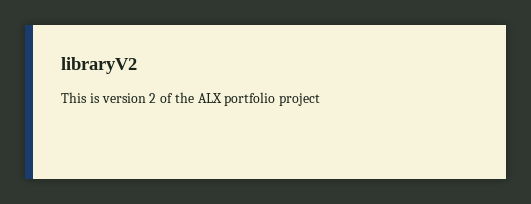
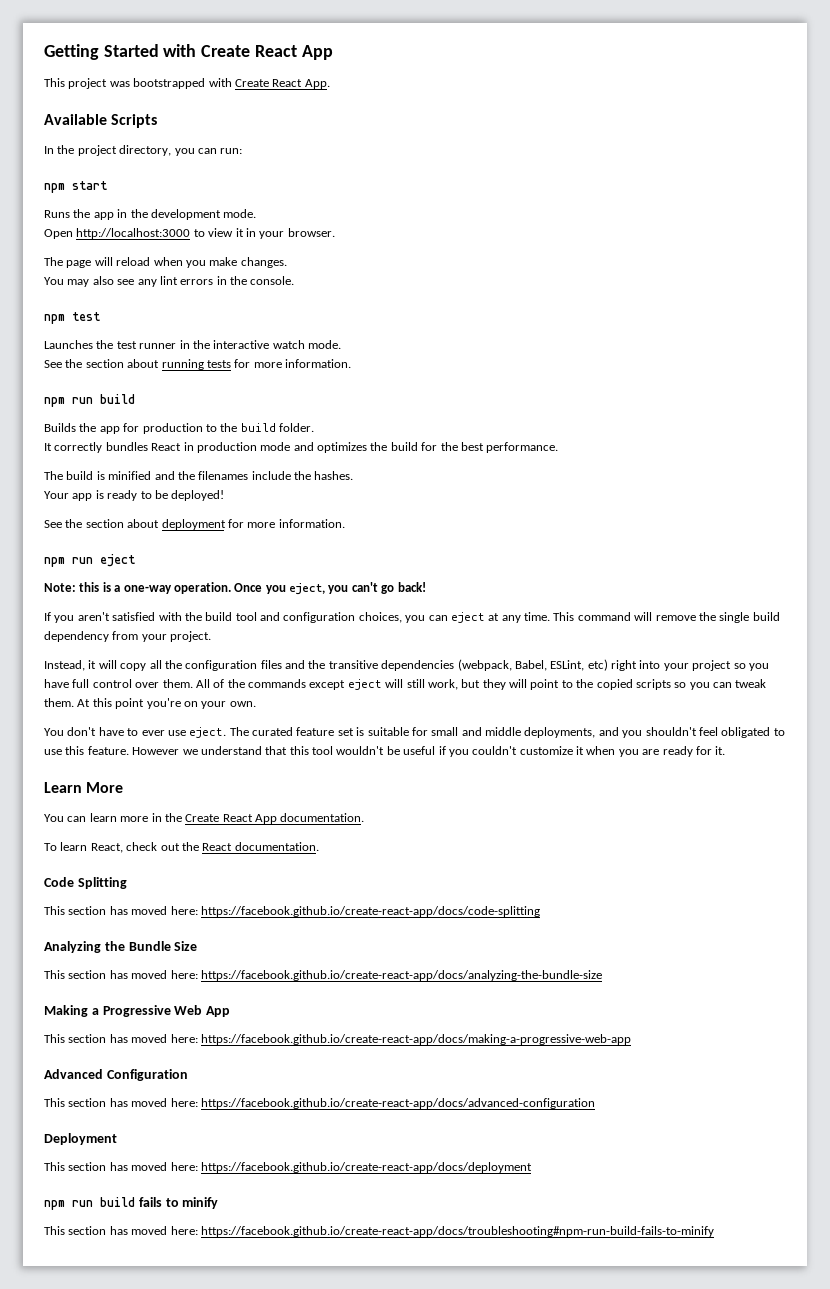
- libraryV2
- This is version 2 of the ALX portfolio project
+ Getting Started with Create React App
+ This project was bootstrapped with Create React App.
+ Available Scripts
+ In the project directory, you can run:
+ npm start
+ Runs the app in the development mode.
+ Open http://localhost:3000 to view it in your browser.
+ The page will reload when you make changes.
+ You may also see any lint errors in the console.
+ npm test
+ Launches the test runner in the interactive watch mode.
+ See the section about running tests for more information.
+ npm run build
+ Builds the app for production to the build folder.
+ It correctly bundles React in production mode and optimizes the build for the best performance.
+ The build is minified and the filenames include the hashes.
+ Your app is ready to be deployed!
+ See the section about deployment for more information.
+ npm run eject
+ Note: this is a one-way operation. Once you eject, you can't go back!
+ If you aren't satisfied with the build tool and configuration choices, you can eject at any time. This command will remove the single build dependency from your project.
+ Instead, it will copy all the configuration files and the transitive dependencies (webpack, Babel, ESLint, etc) right into your project so you have full control over them. All of the commands except eject will still work, but they will point to the copied scripts so you can tweak them. At this point you're on your own.
+ You don't have to ever use eject. The curated feature set is suitable for small and middle deployments, and you shouldn't feel obligated to use this feature. However we understand that this tool wouldn't be useful if you couldn't customize it when you are ready for it.
+ Learn More
+ You can learn more in the Create React App documentation.
+ To learn React, check out the React documentation.
+ Code Splitting
+ This section has moved here: https://facebook.github.io/create-react-app/docs/code-splitting
+ Analyzing the Bundle Size
+ This section has moved here: https://facebook.github.io/create-react-app/docs/analyzing-the-bundle-size
+ Making a Progressive Web App
+ This section has moved here: https://facebook.github.io/create-react-app/docs/making-a-progressive-web-app
+ Advanced Configuration
+ This section has moved here: https://facebook.github.io/create-react-app/docs/advanced-configuration
+ Deployment
+ This section has moved here: https://facebook.github.io/create-react-app/docs/deployment
+ npm run build fails to minify
+ This section has moved here: https://facebook.github.io/create-react-app/docs/troubleshooting#npm-run-build-fails-to-minify

